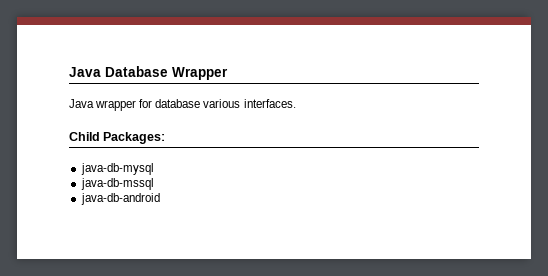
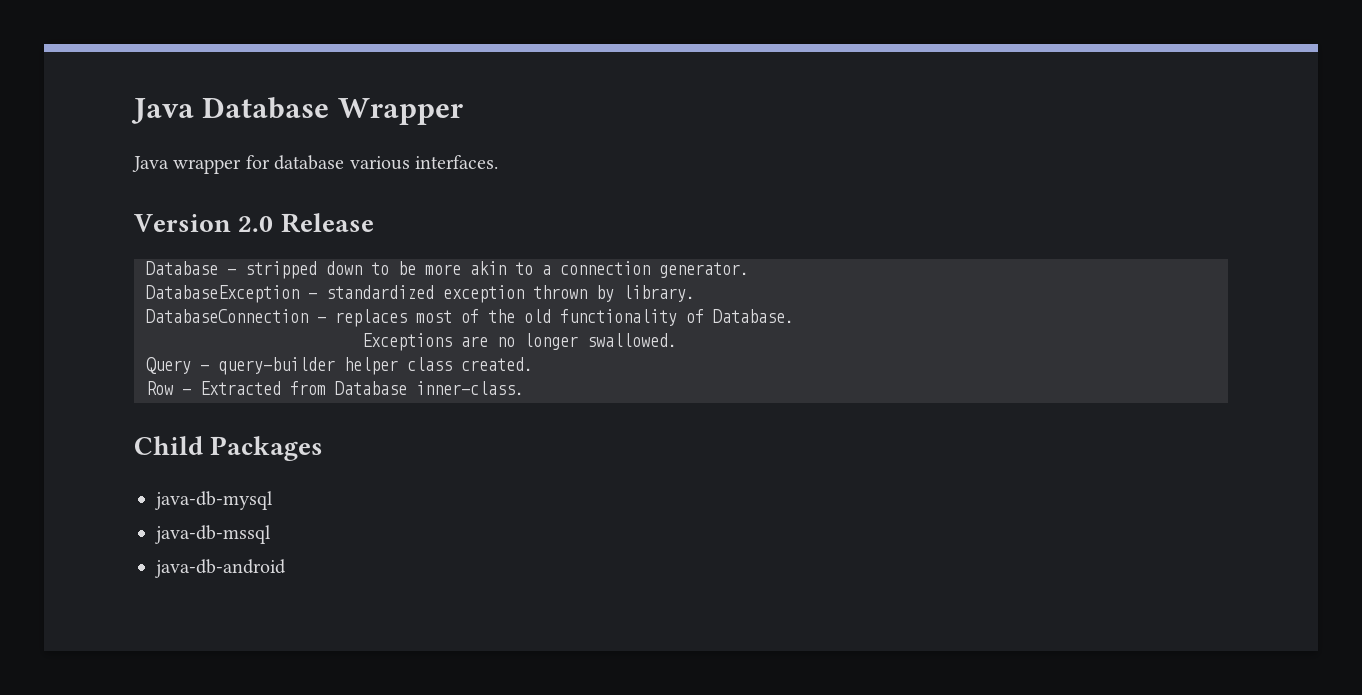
+ Version 2.0 Release
+ Database - stripped down to be more akin to a connection generator.
+ DatabaseException - standardized exception thrown by library.
+ DatabaseConnection - replaces most of the old functionality of Database.
+ Exceptions are no longer swallowed.
+ Query - query-builder helper class created.
+ Row - Extracted from Database inner-class.
- Child Packages:
+ Child Packages

